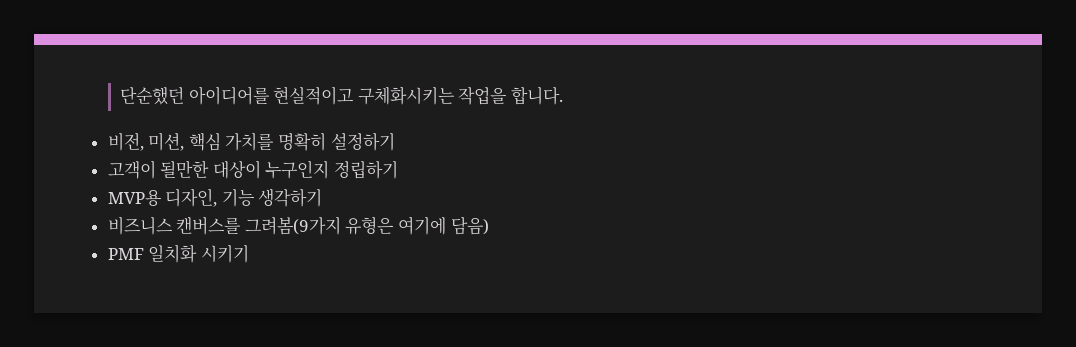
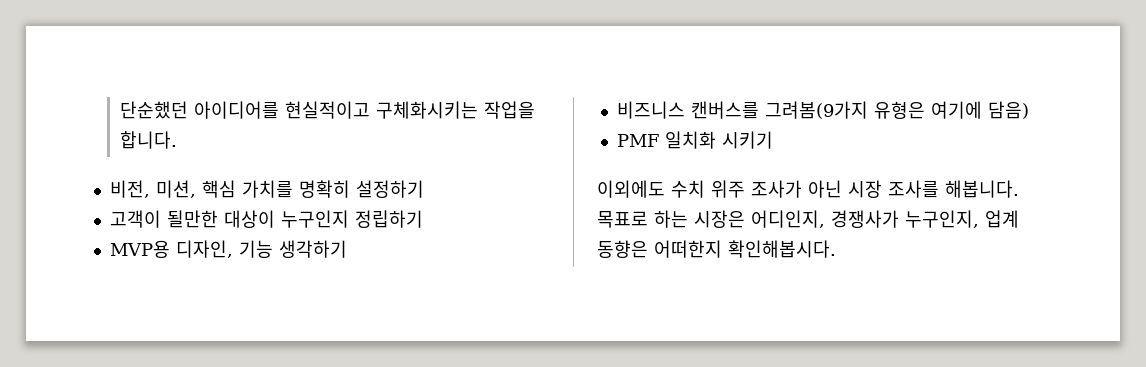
+ 이외에도 수치 위주 조사가 아닌 시장 조사를 해봅니다. 목표로 하는 시장은 어디인지, 경쟁사가 누구인지, 업계 동향은 어떠한지 확인해봅시다.

